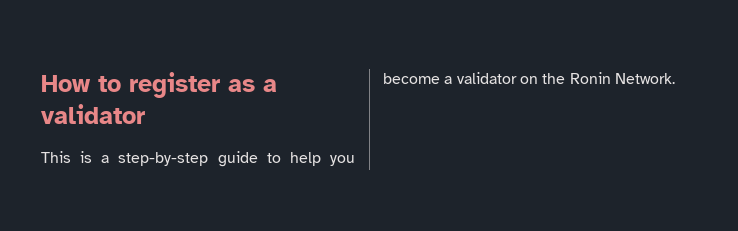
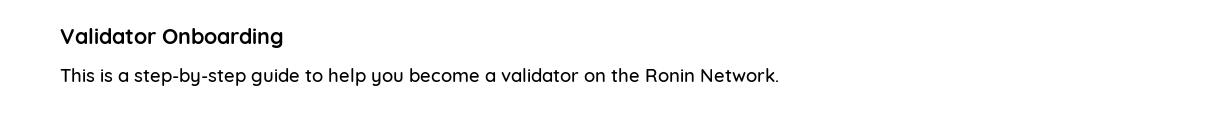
- How to register as a validator
+ Validator Onboarding

